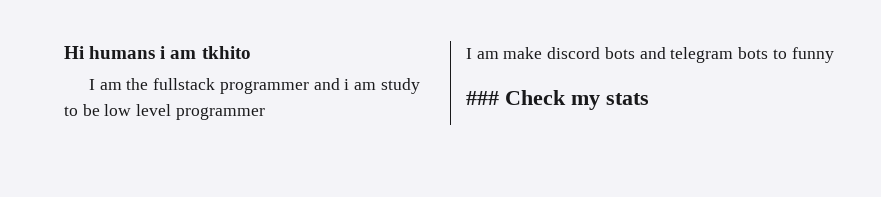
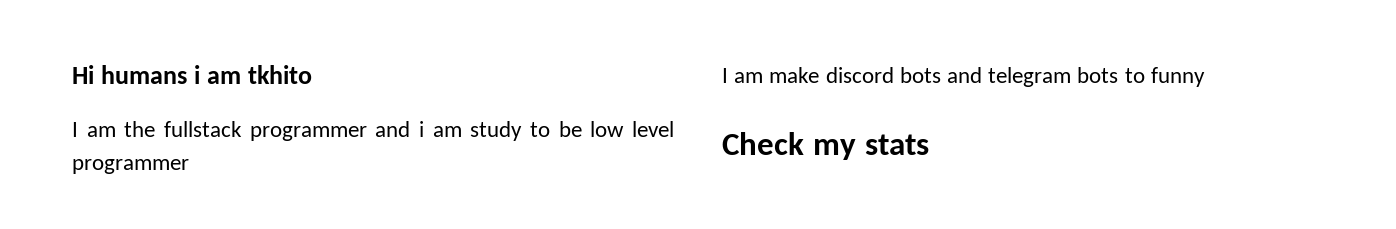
- ### Check my stats
+ Check my stats

